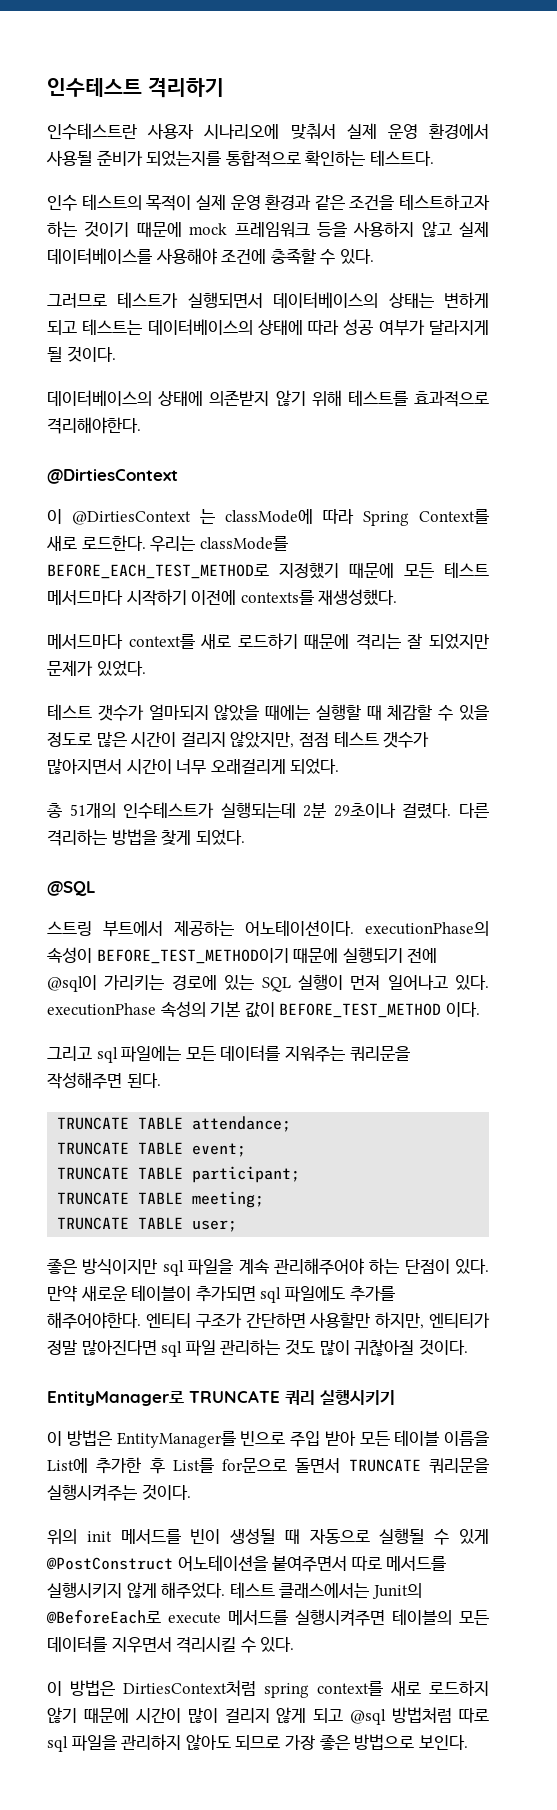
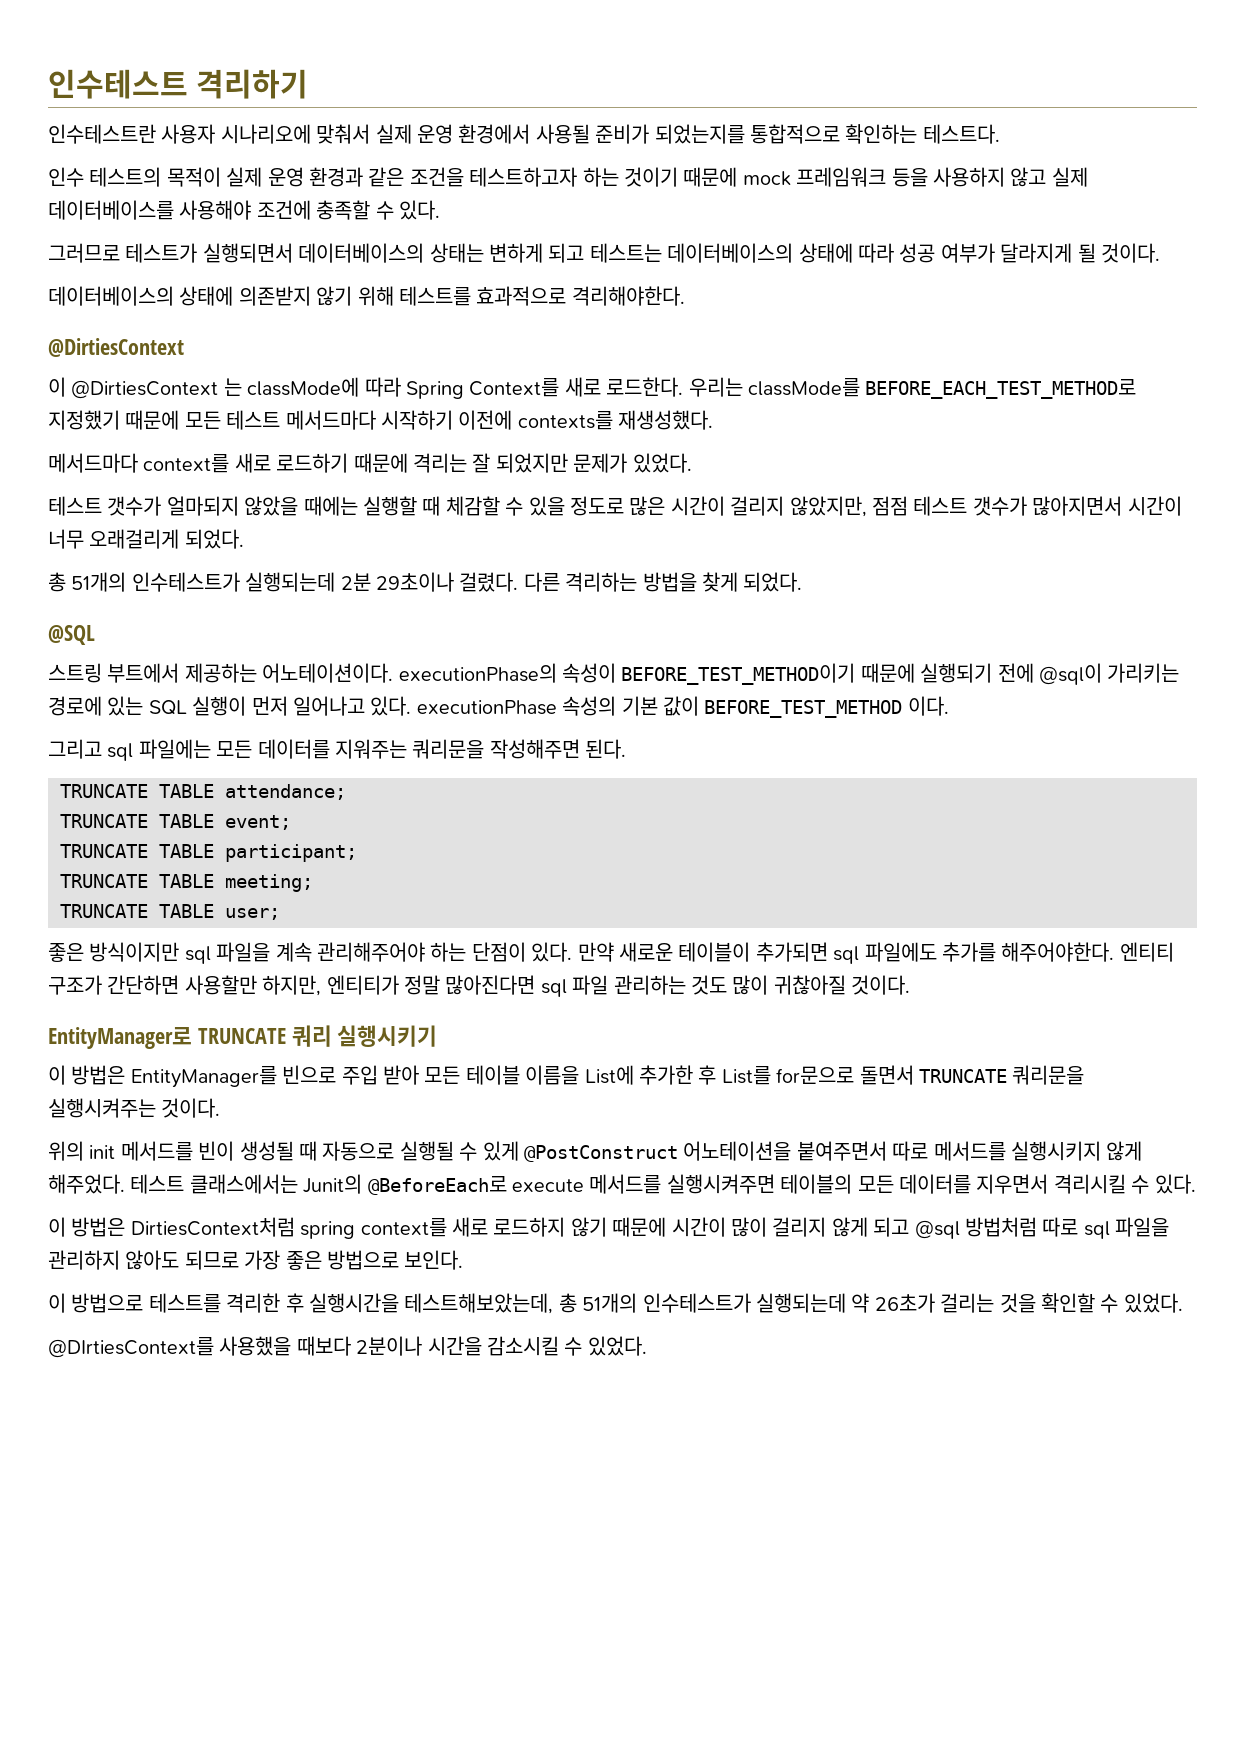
+ 이 방법으로 테스트를 격리한 후 실행시간을 테스트해보았는데, 총 51개의 인수테스트가 실행되는데 약 26초가 걸리는 것을 확인할 수 있었다.
+ @DIrtiesContext를 사용했을 때보다 2분이나 시간을 감소시킬 수 있었다.

